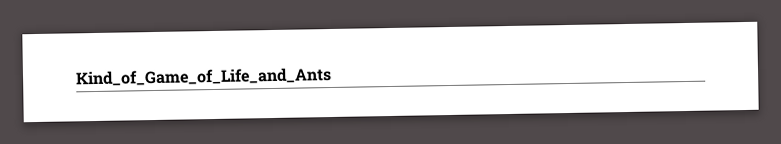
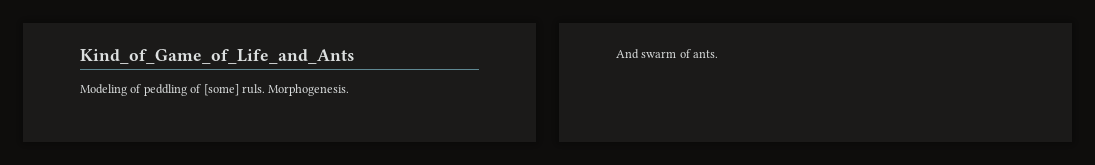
+ Modeling of peddling of [some] ruls. Morphogenesis.
+ And swarm of ants.

